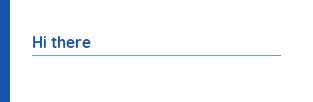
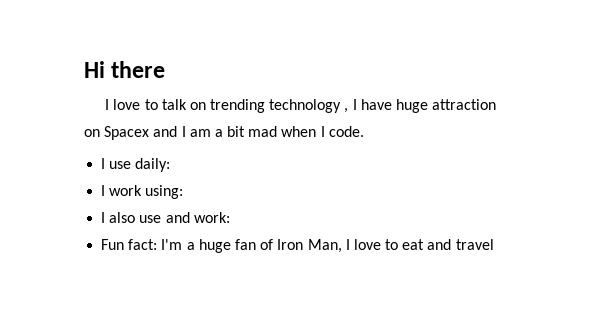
+ I love to talk on trending technology , I have huge attraction on Spacex and I am a bit mad when I code.
+ I use daily:
+ I work using:
+ I also use and work:
+ Fun fact: I'm a huge fan of Iron Man, I love to eat and travel

